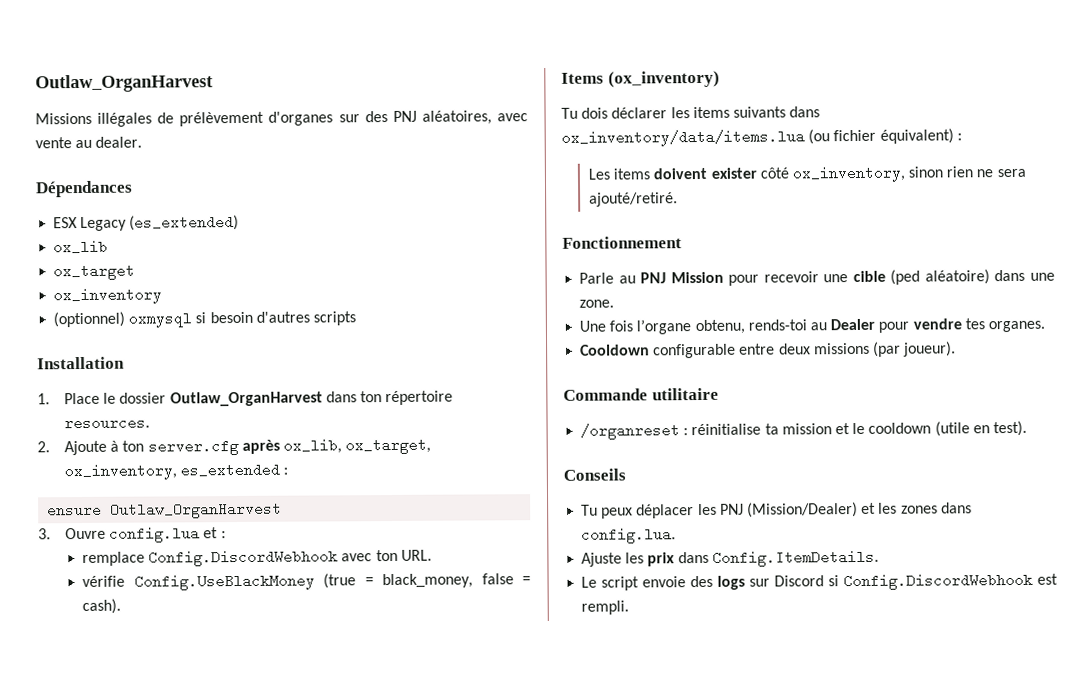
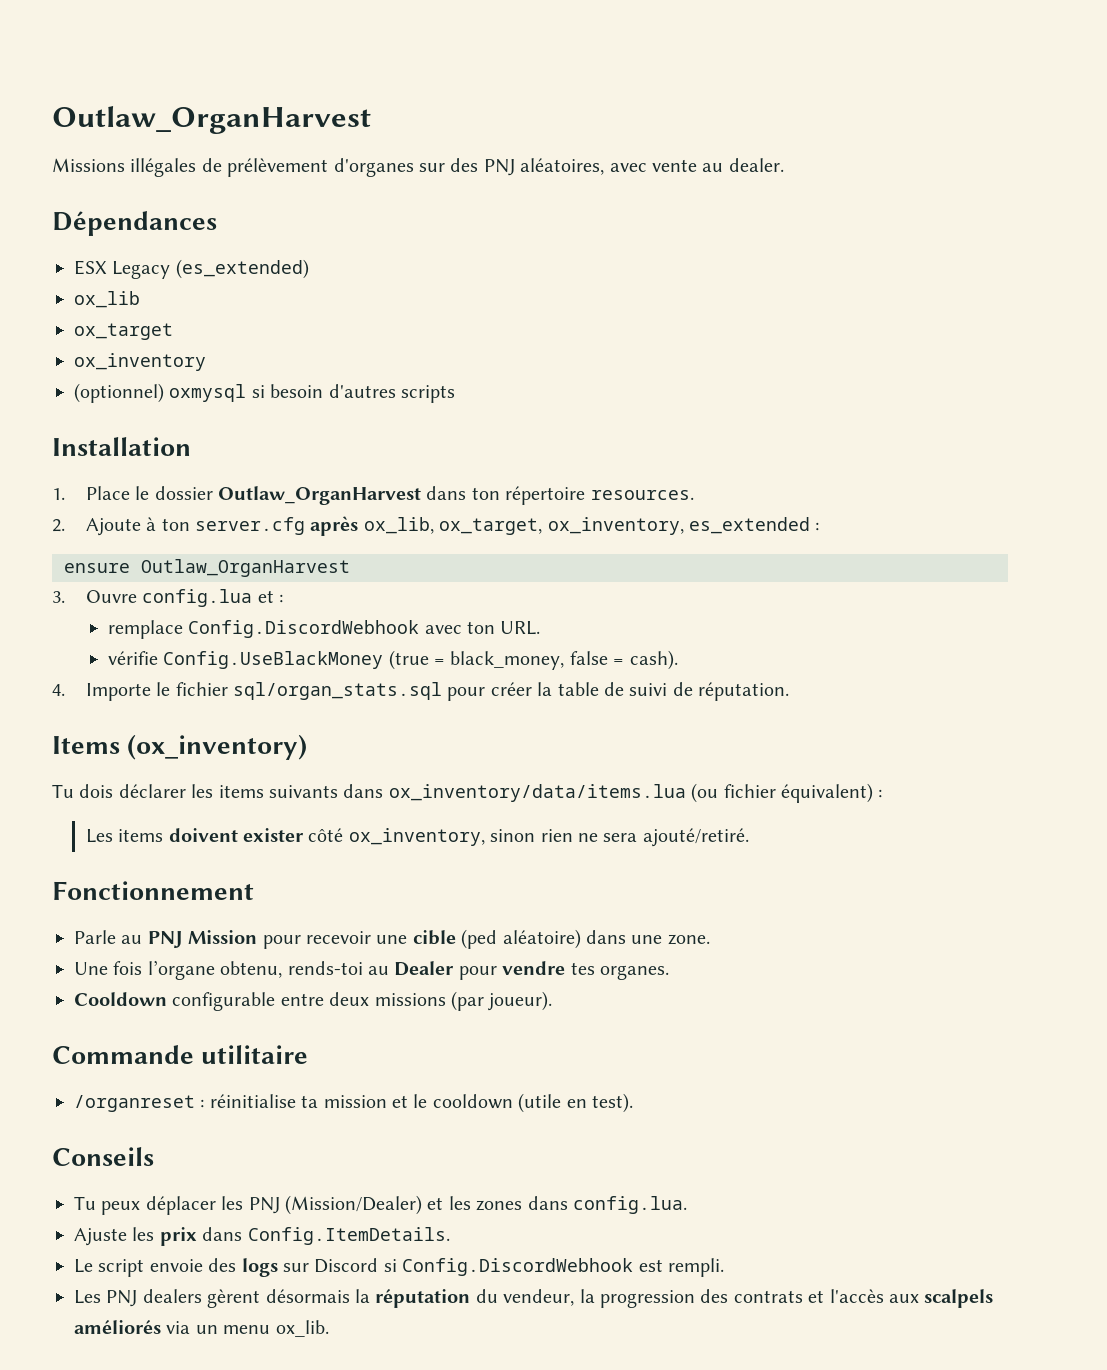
+ 4. Importe le fichier sql/organ_stats.sql pour créer la table de suivi de réputation.
+ Les PNJ dealers gèrent désormais la réputation du vendeur, la progression des contrats et l'accès aux scalpels améliorés via un menu ox_lib.

